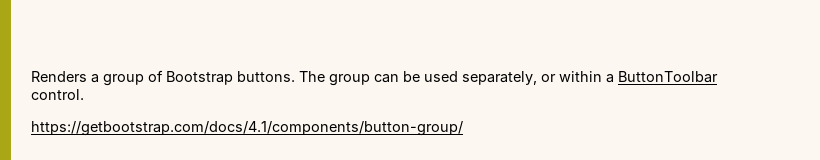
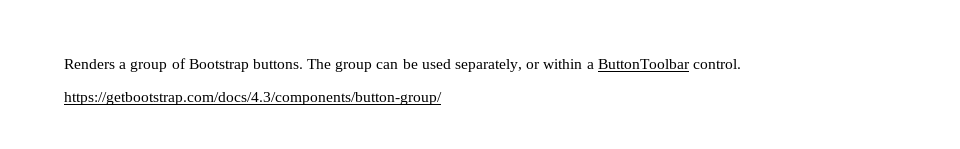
- https://getbootstrap.com/docs/4.1/components/button-group/
+ https://getbootstrap.com/docs/4.3/components/button-group/

